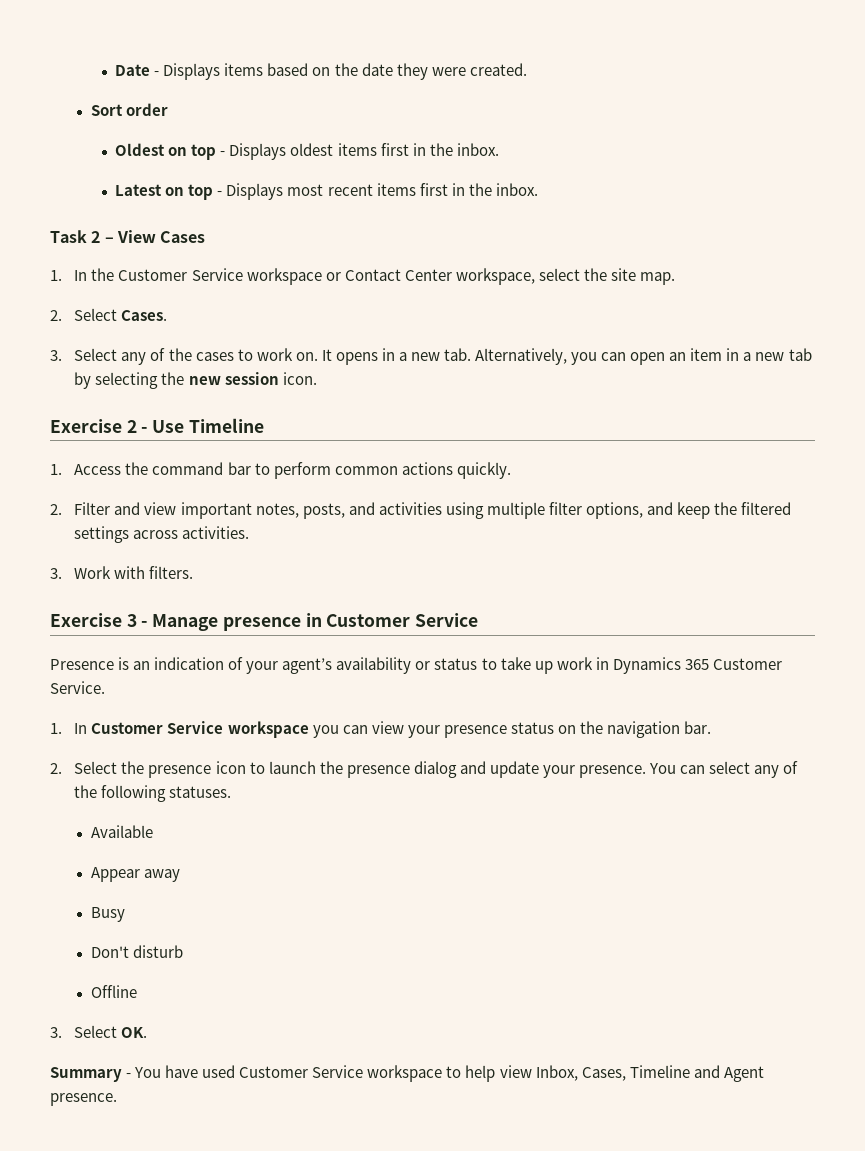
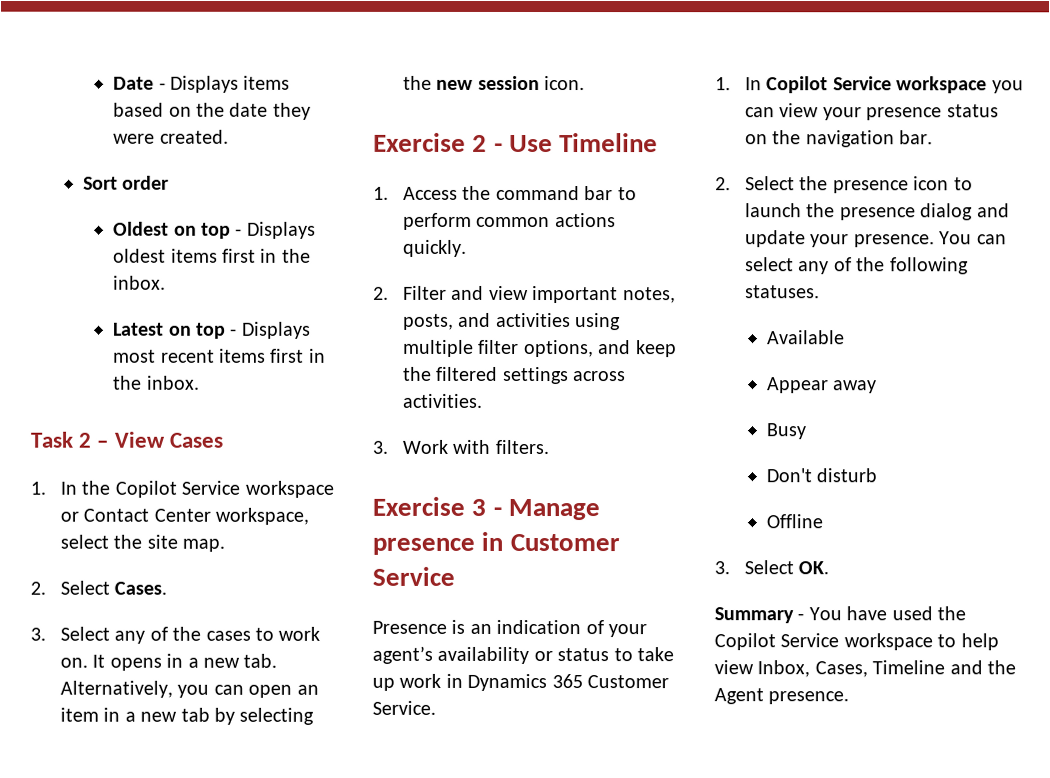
- 1. In the Customer Service workspace or Contact Center workspace, select the site map.
+ 1. In the Copilot Service workspace or Contact Center workspace, select the site map.
- 1. In Customer Service workspace you can view your presence status on the navigation bar.
+ 1. In Copilot Service workspace you can view your presence status on the navigation bar.
- Summary - You have used Customer Service workspace to help view Inbox, Cases, Timeline and Agent presence.
+ Summary - You have used the Copilot Service workspace to help view Inbox, Cases, Timeline and the Agent presence.

